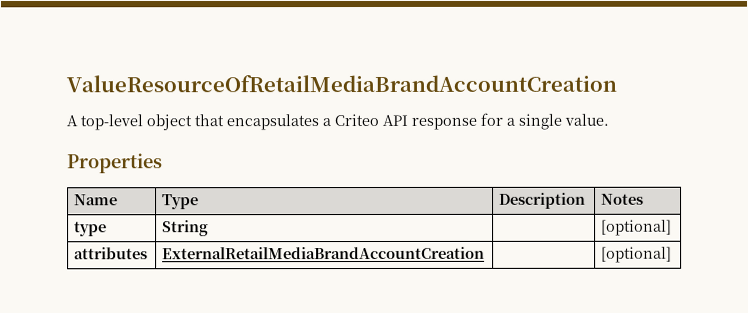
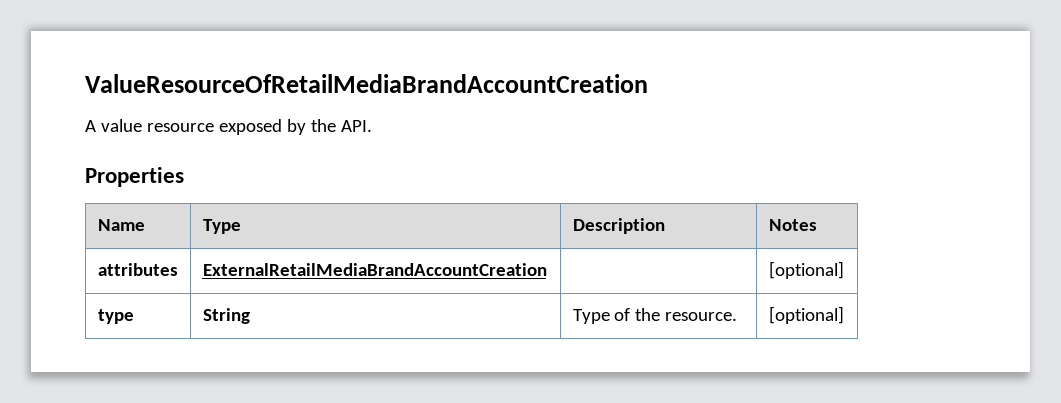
- A top-level object that encapsulates a Criteo API response for a single value.
+ A value resource exposed by the API.
- type | String | | [optional]
+ type | String | Type of the resource. | [optional]

